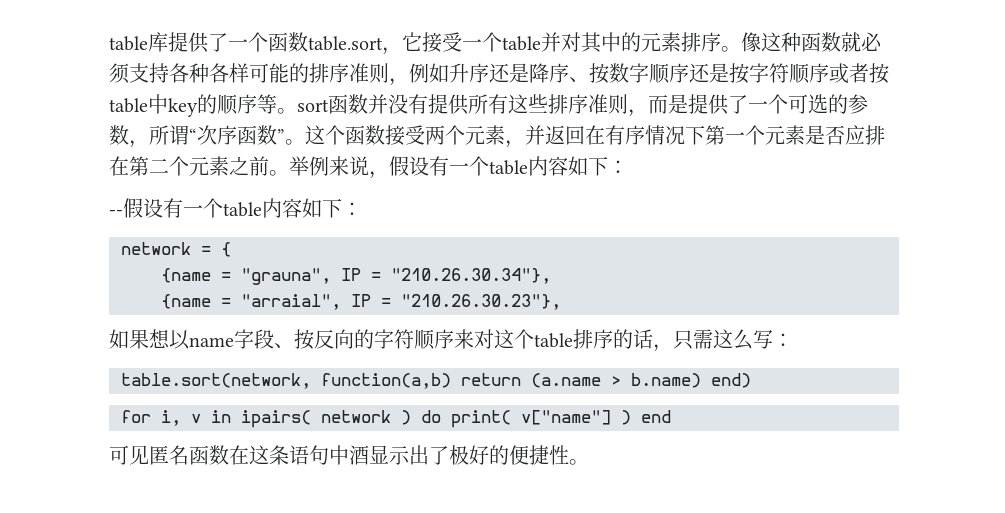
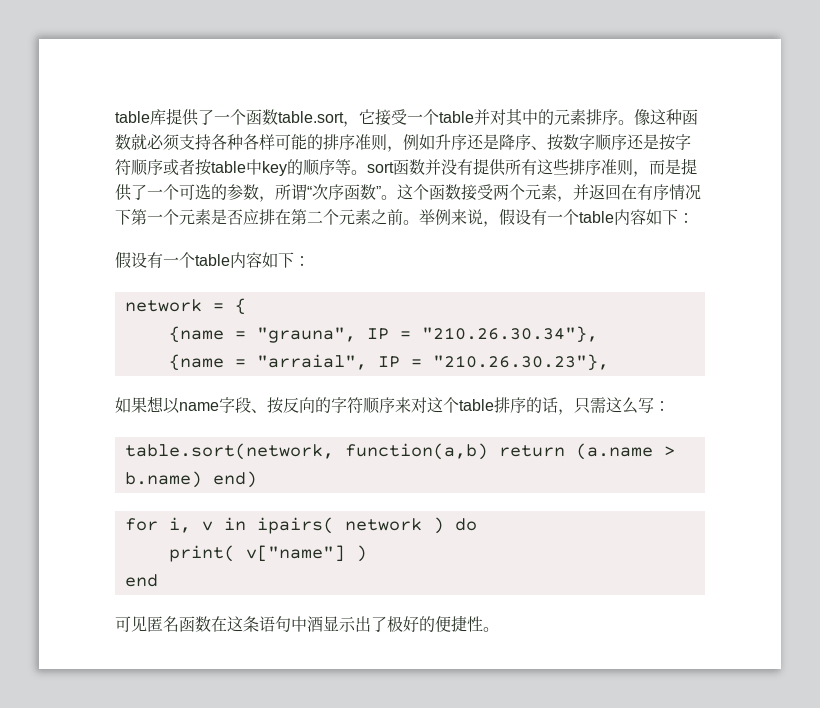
  举例来说，假设有一个table内容如下：
- --假设有一个table内容如下：
+ 假设有一个table内容如下：
- for i, v in ipairs( network ) do print( v["name"] ) end
+ for i, v in ipairs( network ) do
+ print( v["name"] )
+ end

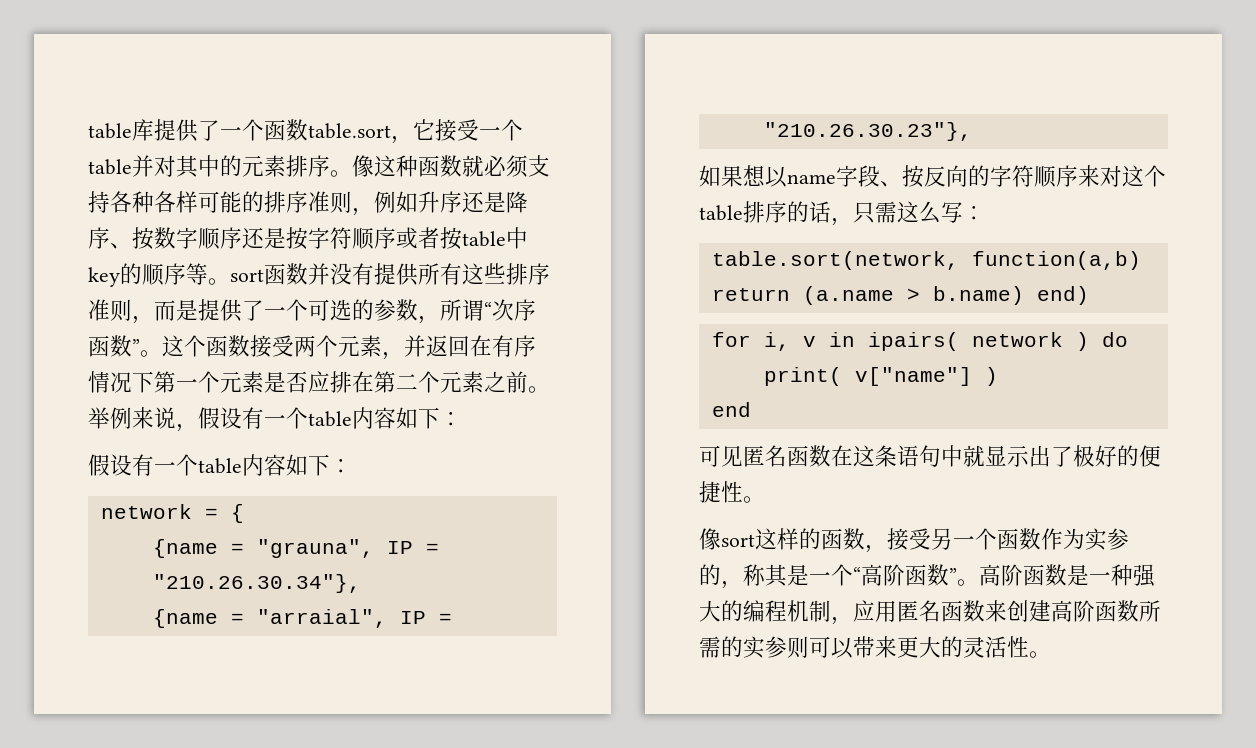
- 可见匿名函数在这条语句中酒显示出了极好的便捷性。
+ 可见匿名函数在这条语句中就显示出了极好的便捷性。
+ 像sort这样的函数，接受另一个函数作为实参的，称其是一个“高阶函数”。高阶函数是一种强大的编程机制，应用匿名函数来创建高阶函数所需的实参则可以带来更大的灵活性。

